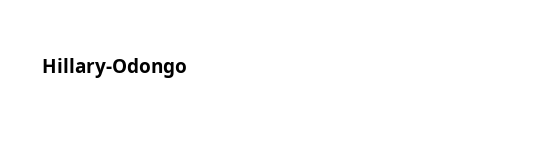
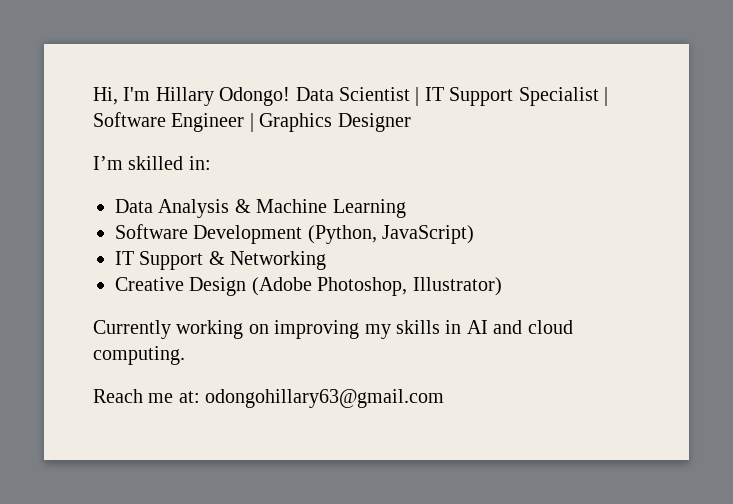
- Hillary-Odongo
+ Hi, I'm Hillary Odongo! Data Scientist | IT Support Specialist | Software Engineer | Graphics Designer
+ I’m skilled in:
+ Data Analysis & Machine Learning
+ Software Development (Python, JavaScript)
+ IT Support & Networking
+ Creative Design (Adobe Photoshop, Illustrator)
+ Currently working on improving my skills in AI and cloud computing.
+ Reach me at: odongohillary63@gmail.com

